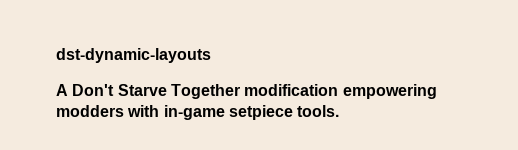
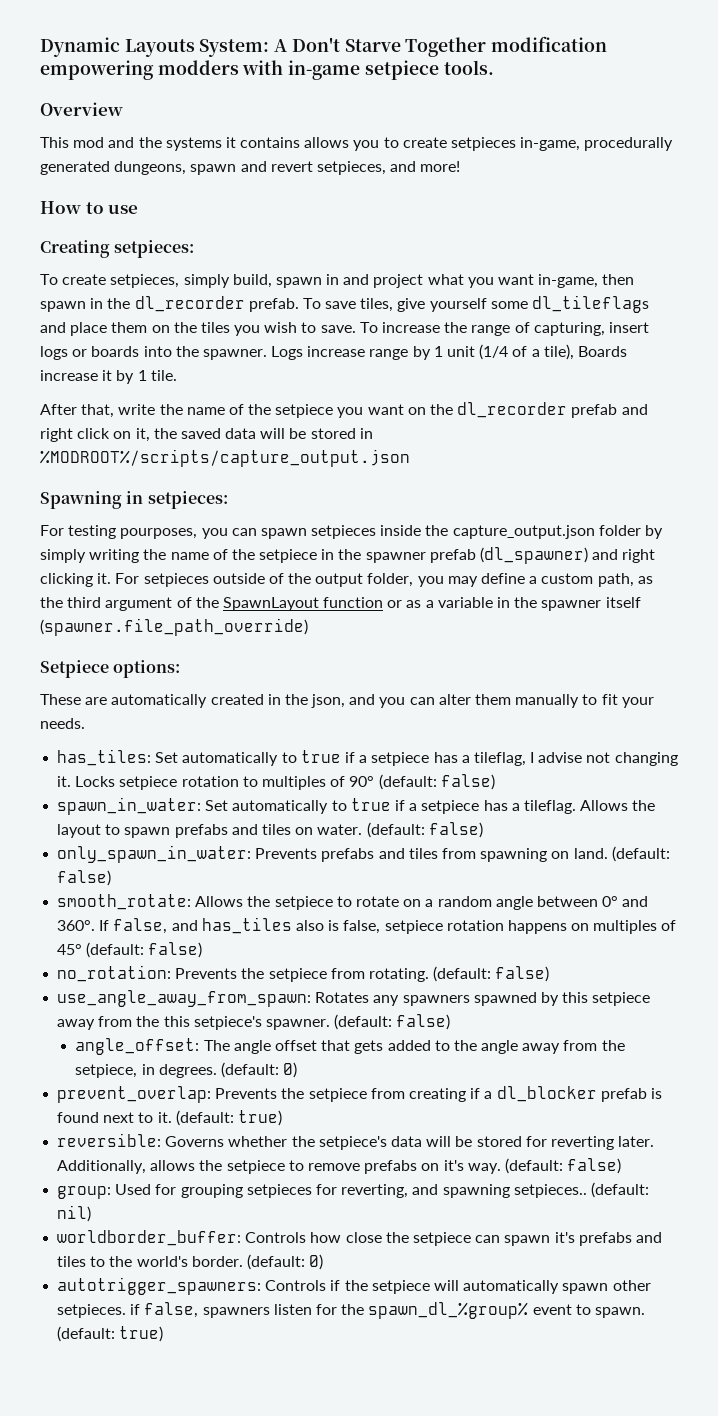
- dst-dynamic-layouts
- A Don't Starve Together modification empowering modders with in-game setpiece tools.
+ Dynamic Layouts System: A Don't Starve Together modification empowering modders with in-game setpiece tools.
+ Overview
+ This mod and the systems it contains allows you to create setpieces in-game, procedurally generated dungeons, spawn and revert setpieces, and more!
+ How to use
+ Creating setpieces:
+ To create setpieces, simply build, spawn in and project what you want in-game, then spawn in the dl_recorder prefab. To save tiles, give yourself some dl_tileflags and place them on the tiles you wish to save. To increase the range of capturing, insert logs or boards into the spawner. Logs increase range by 1 unit (1/4 of a tile), Boards increase it by 1 tile.
+ After that, write the name of the setpiece you want on the dl_recorder prefab and right click on it, the saved data will be stored in %MODROOT%/scripts/capture_output.json
+ Spawning in setpieces:
+ For testing pourposes, you can spawn setpieces inside the capture_output.json folder by simply writing the name of the setpiece in the spawner prefab (dl_spawner) and right clicking it. For setpieces outside of the output folder, you may define a custom path, as the third argument of the SpawnLayout function or as a variable in the spawner itself (spawner.file_path_override)
+ Setpiece options:
+ These are automatically created in the json, and you can alter them manually to fit your needs.
+ has_tiles: Set automatically to true if a setpiece has a tileflag, I advise not changing it. Locks setpiece rotation to multiples of 90° (default: false)
+ spawn_in_water: Set automatically to true if a setpiece has a tileflag. Allows the layout to spawn prefabs and tiles on water. (default: false)
+ only_spawn_in_water: Prevents prefabs and tiles from spawning on land. (default: false)
+ smooth_rotate: Allows the setpiece to rotate on a random angle between 0° and 360°. If false, and has_tiles also is false, setpiece rotation happens on multiples of 45° (default: false)
+ no_rotation: Prevents the setpiece from rotating. (default: false)
+ use_angle_away_from_spawn: Rotates any spawners spawned by this setpiece away from the this setpiece's spawner. (default: false)
+ angle_offset: The angle offset that gets added to the angle away from the setpiece, in degrees. (default: 0)
+ prevent_overlap: Prevents the setpiece from creating if a dl_blocker prefab is found next to it. (default: true)
+ reversible: Governs whether the setpiece's data will be stored for reverting later. Additionally, allows the setpiece to remove prefabs on it's way. (default: false)
+ group: Used for grouping setpieces for reverting, and spawning setpieces.. (default: nil)
+ worldborder_buffer: Controls how close the setpiece can spawn it's prefabs and tiles to the world's border. (default: 0)
+ autotrigger_spawners: Controls if the setpiece will automatically spawn other setpieces. if false, spawners listen for the spawn_dl_%group% event to spawn. (default: true)

